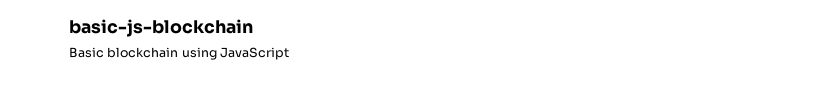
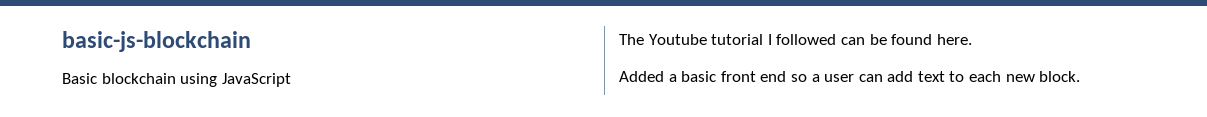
+ The Youtube tutorial I followed can be found here.
+ Added a basic front end so a user can add text to each new block.

